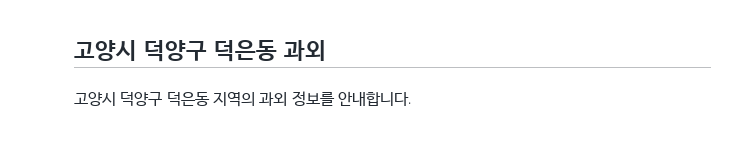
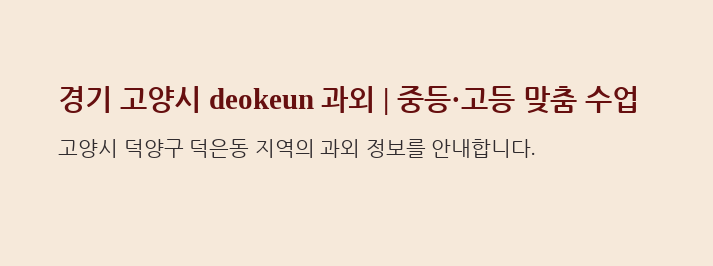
- 고양시 덕양구 덕은동 과외
+ 경기 고양시 deokeun 과외 | 중등·고등 맞춤 수업

